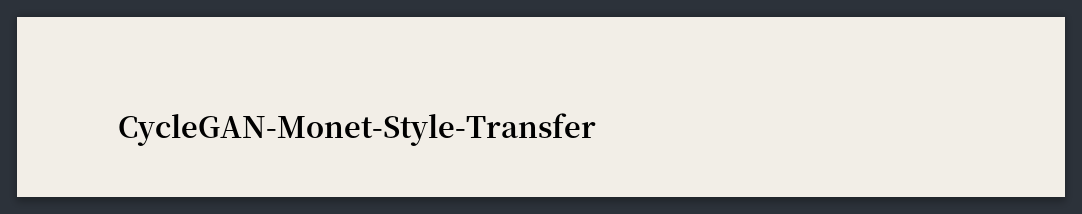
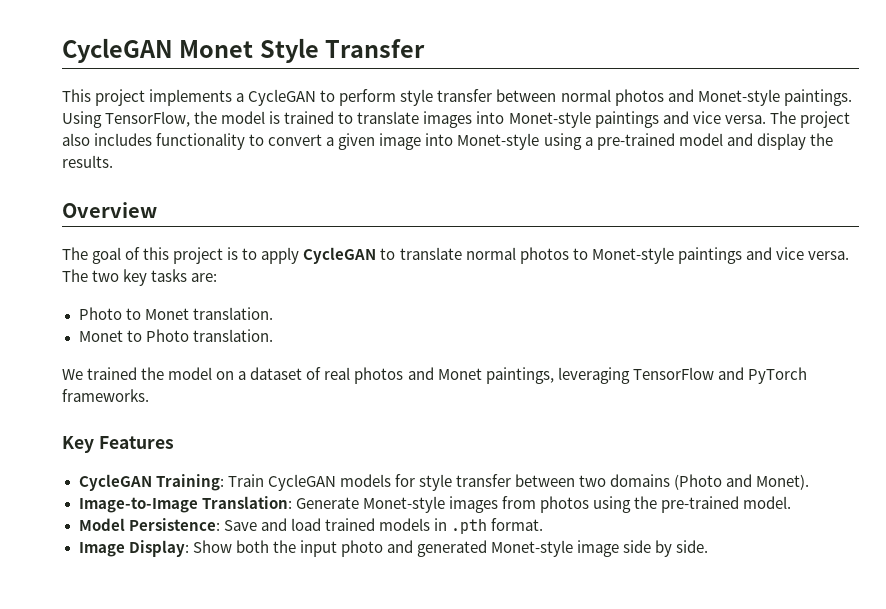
- CycleGAN-Monet-Style-Transfer
+ CycleGAN Monet Style Transfer
+ This project implements a CycleGAN to perform style transfer between normal photos and Monet-style paintings. Using TensorFlow, the model is trained to translate images into Monet-style paintings and vice versa. The project also includes functionality to convert a given image into Monet-style using a pre-trained model and display the results.
+ Overview
+ The goal of this project is to apply CycleGAN to translate normal photos to Monet-style paintings and vice versa. The two key tasks are:
+ Photo to Monet translation.
+ Monet to Photo translation.
+ We trained the model on a dataset of real photos and Monet paintings, leveraging TensorFlow and PyTorch frameworks.
+ Key Features
+ CycleGAN Training: Train CycleGAN models for style transfer between two domains (Photo and Monet).
+ Image-to-Image Translation: Generate Monet-style images from photos using the pre-trained model.
+ Model Persistence: Save and load trained models in .pth format.
+ Image Display: Show both the input photo and generated Monet-style image side by side.

